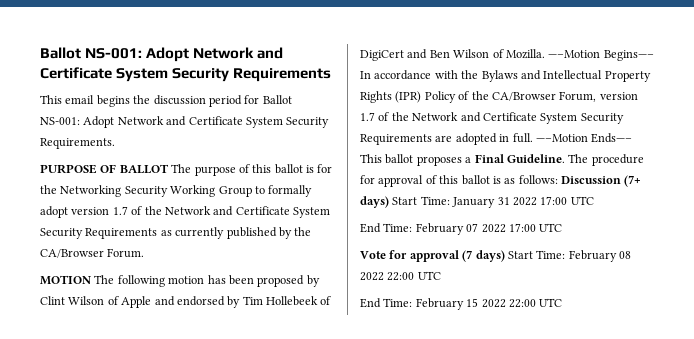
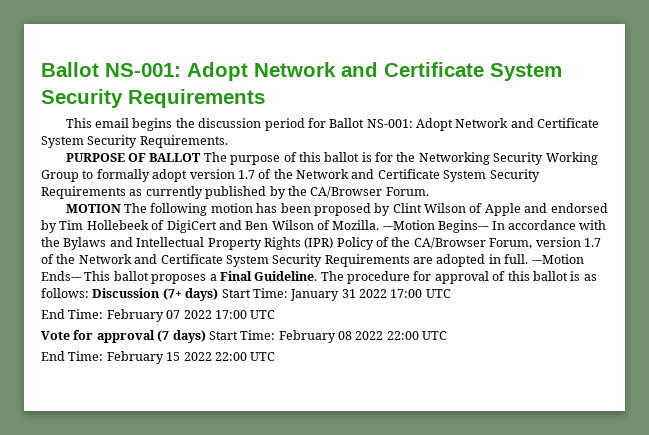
- —–Motion Begins—– In accordance with the Bylaws and Intellectual Property Rights (IPR) Policy of the CA/Browser Forum, version 1.7 of the Network and Certificate System Security Requirements are adopted in full.
+ -–Motion Begins-– In accordance with the Bylaws and Intellectual Property Rights (IPR) Policy of the CA/Browser Forum, version 1.7 of the Network and Certificate System Security Requirements are adopted in full.
- —–Motion Ends—– This ballot proposes a Final Guideline.
+ -–Motion Ends-– This ballot proposes a Final Guideline.

